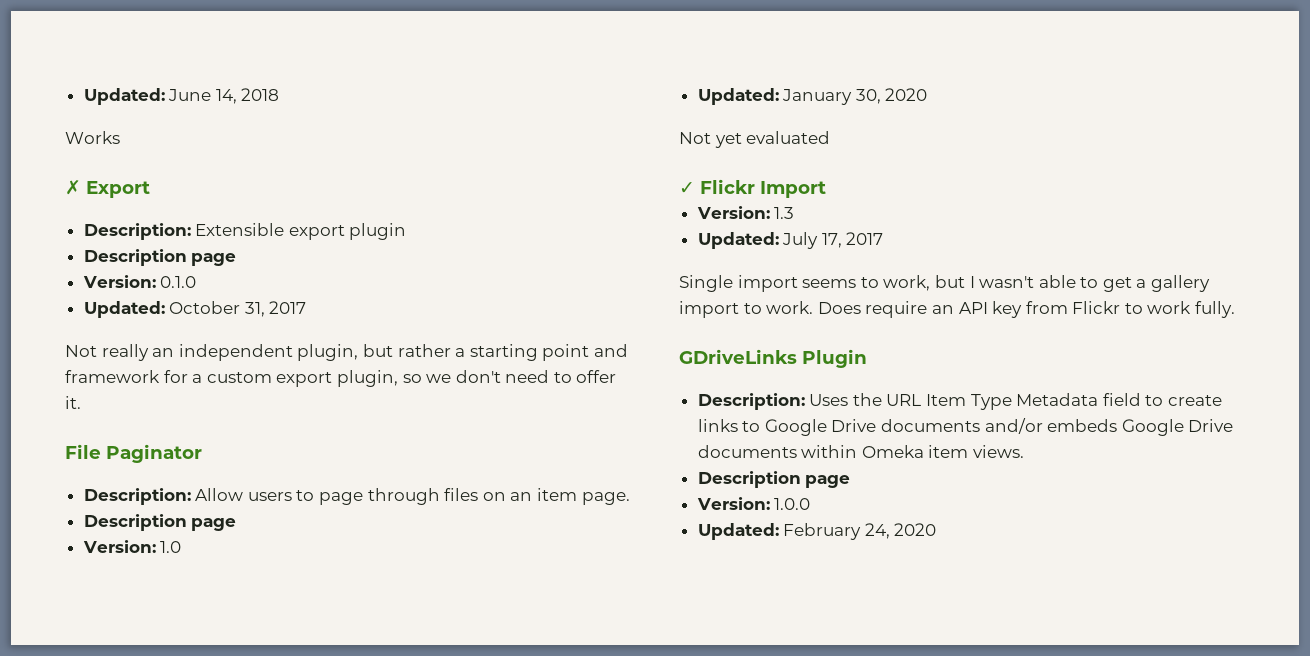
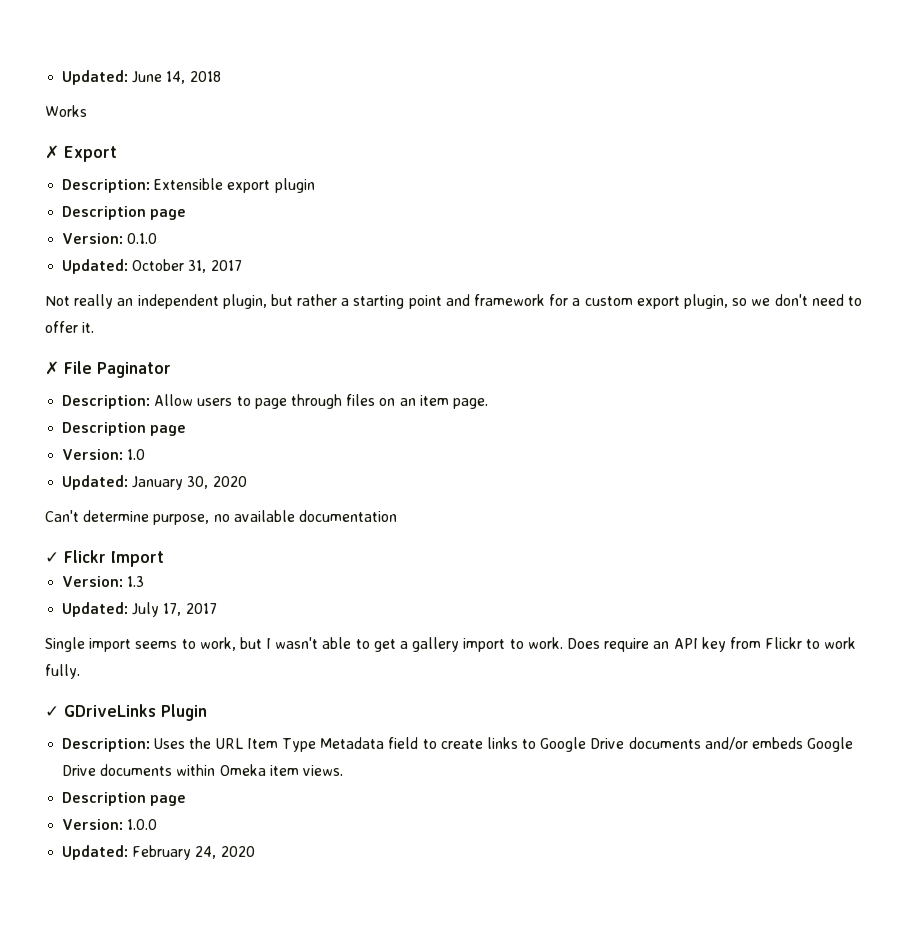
- File Paginator
+ ✗ File Paginator
- Not yet evaluated
+ Can't determine purpose, no available documentation
- GDriveLinks Plugin
+ ✓ GDriveLinks Plugin

